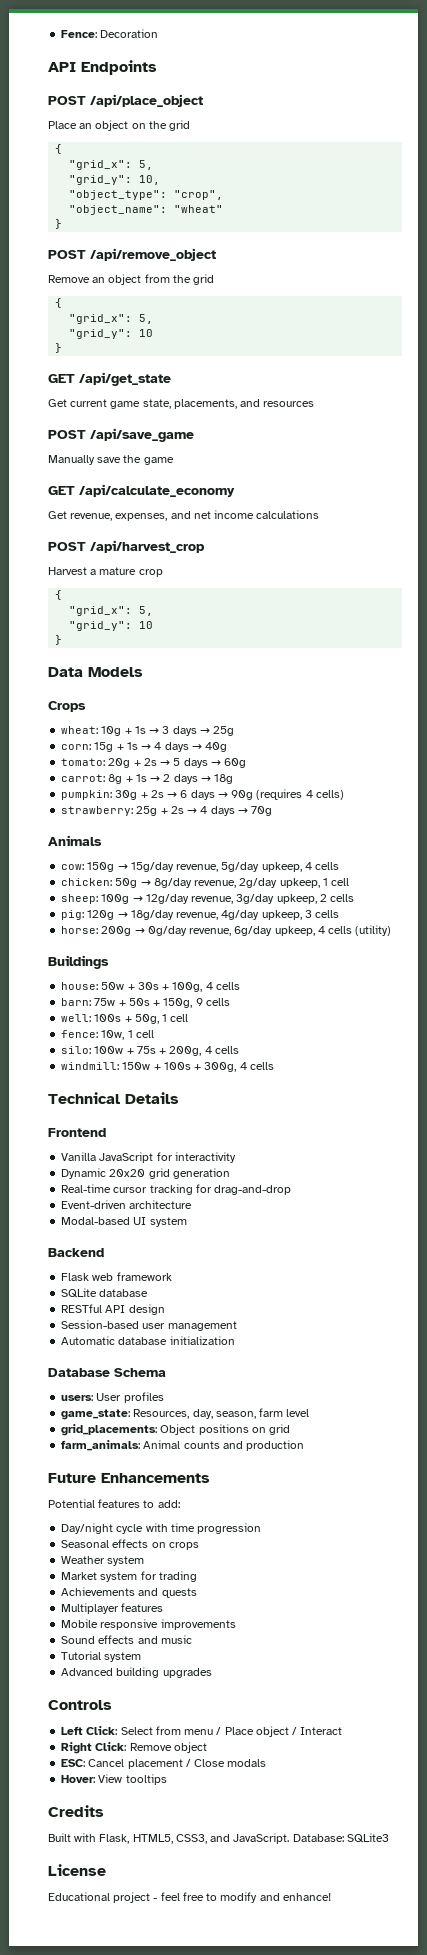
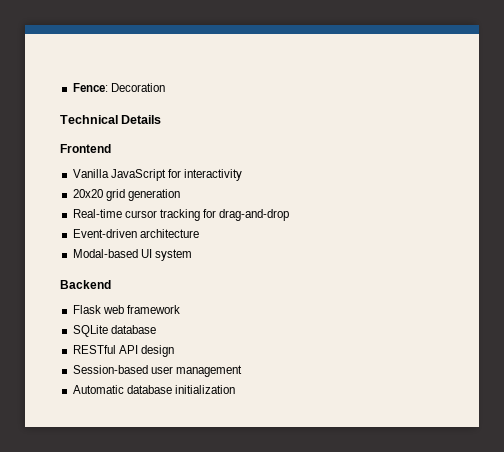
- API Endpoints
- POST /api/place_object
- Place an object on the grid
- {
- "grid_x": 5,
- "grid_y": 10,
- "object_type": "crop",
- "object_name": "wheat"
- }
- POST /api/remove_object
- Remove an object from the grid
- {
- "grid_x": 5,
- "grid_y": 10
- }
- GET /api/get_state
- Get current game state, placements, and resources
- POST /api/save_game
- Manually save the game
- GET /api/calculate_economy
- Get revenue, expenses, and net income calculations
- POST /api/harvest_crop
- Harvest a mature crop
- {
- "grid_x": 5,
- "grid_y": 10
- }
- Data Models
- Crops
- wheat: 10g + 1s → 3 days → 25g
- corn: 15g + 1s → 4 days → 40g
- tomato: 20g + 2s → 5 days → 60g
- carrot: 8g + 1s → 2 days → 18g
- pumpkin: 30g + 2s → 6 days → 90g (requires 4 cells)
- strawberry: 25g + 2s → 4 days → 70g
- Animals
- cow: 150g → 15g/day revenue, 5g/day upkeep, 4 cells
- chicken: 50g → 8g/day revenue, 2g/day upkeep, 1 cell
- sheep: 100g → 12g/day revenue, 3g/day upkeep, 2 cells
- pig: 120g → 18g/day revenue, 4g/day upkeep, 3 cells
- horse: 200g → 0g/day revenue, 6g/day upkeep, 4 cells (utility)
- Buildings
- house: 50w + 30s + 100g, 4 cells
- barn: 75w + 50s + 150g, 9 cells
- well: 100s + 50g, 1 cell
- fence: 10w, 1 cell
- silo: 100w + 75s + 200g, 4 cells
- windmill: 150w + 100s + 300g, 4 cells
- Dynamic 20x20 grid generation
+ 20x20 grid generation
- Database Schema
- users: User profiles
- game_state: Resources, day, season, farm level
- grid_placements: Object positions on grid
- farm_animals: Animal counts and production
- Future Enhancements
- Potential features to add:
- Day/night cycle with time progression
- Seasonal effects on crops
- Weather system
- Market system for trading
- Achievements and quests
- Multiplayer features
- Mobile responsive improvements
- Sound effects and music
- Tutorial system
- Advanced building upgrades
- Controls
- Left Click: Select from menu / Place object / Interact
- Right Click: Remove object
- ESC: Cancel placement / Close modals
- Hover: View tooltips
- Credits
- Built with Flask, HTML5, CSS3, and JavaScript. Database: SQLite3
- License
- Educational project - feel free to modify and enhance!

